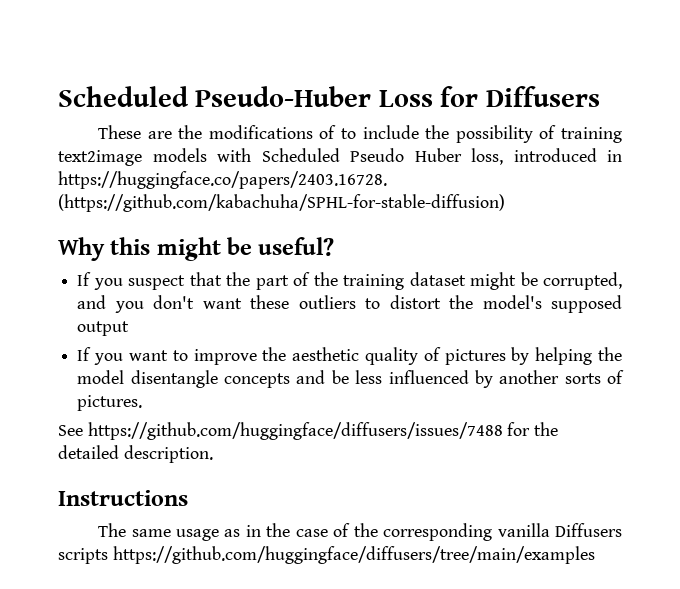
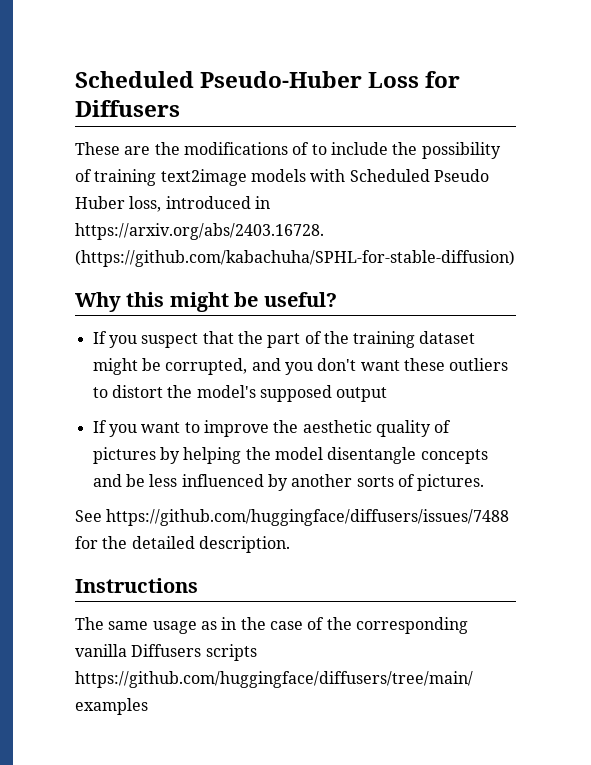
- These are the modifications of to include the possibility of training text2image models with Scheduled Pseudo Huber loss, introduced in https://huggingface.co/papers/2403.16728. (https://github.com/kabachuha/SPHL-for-stable-diffusion)
+ These are the modifications of to include the possibility of training text2image models with Scheduled Pseudo Huber loss, introduced in https://arxiv.org/abs/2403.16728. (https://github.com/kabachuha/SPHL-for-stable-diffusion)

